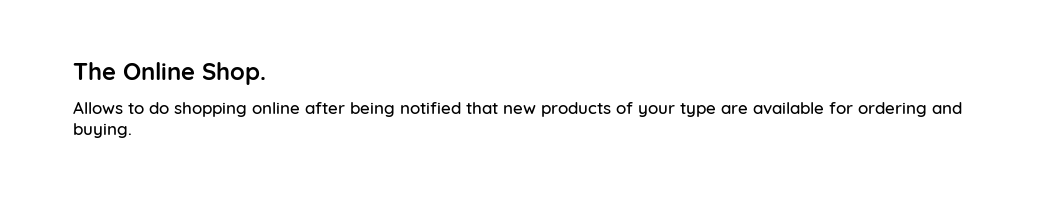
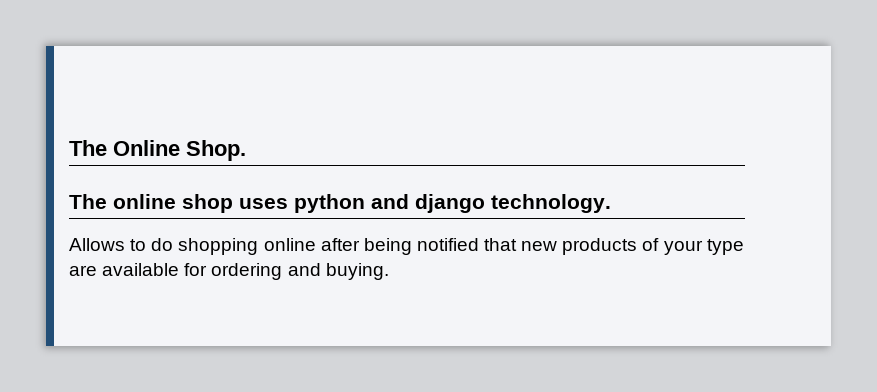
+ The online shop uses python and django technology.

